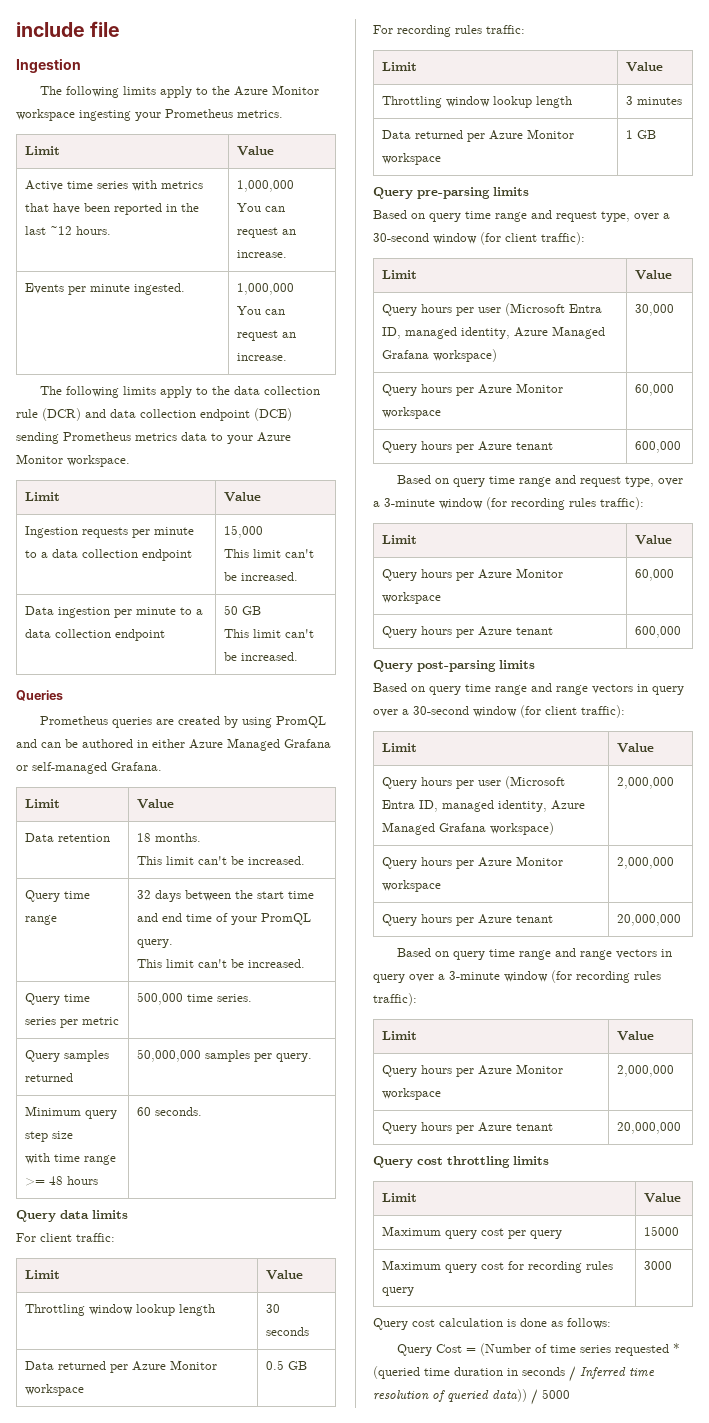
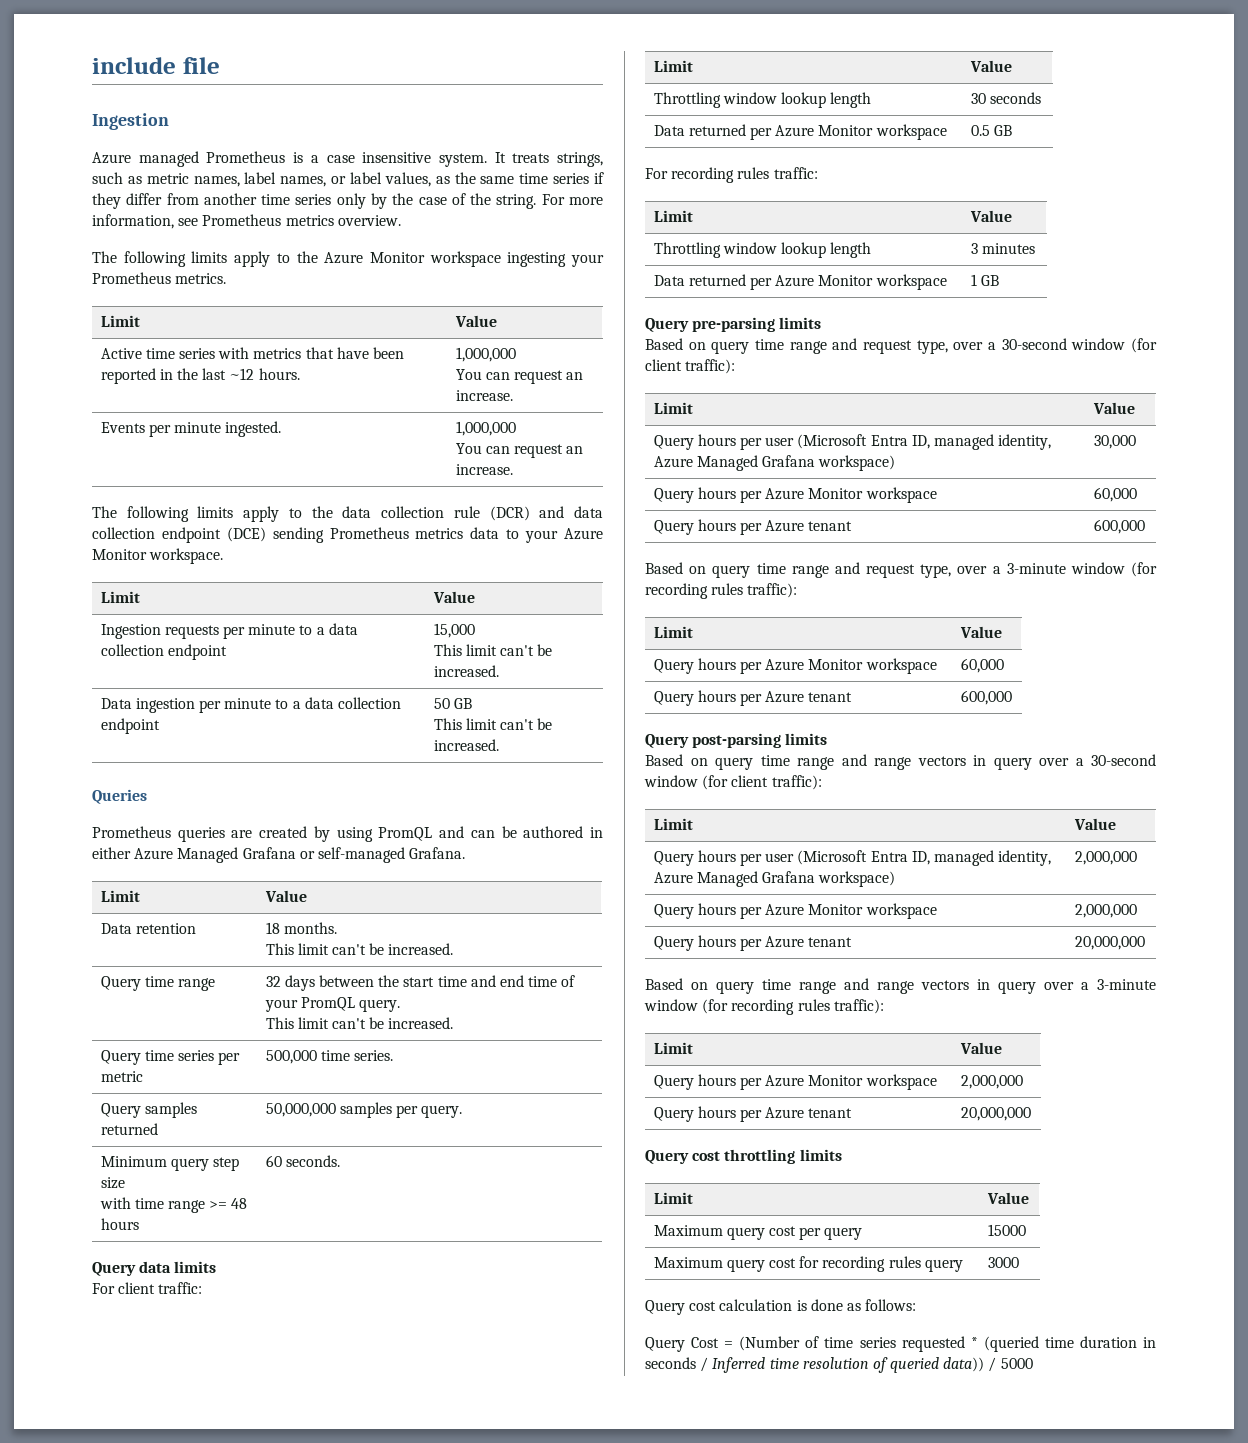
+ Azure managed Prometheus is a case insensitive system. It treats strings, such as metric names, label names, or label values, as the same time series if they differ from another time series only by the case of the string. For more information, see Prometheus metrics overview.

